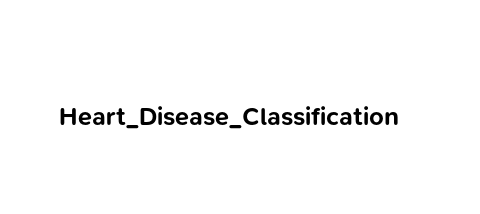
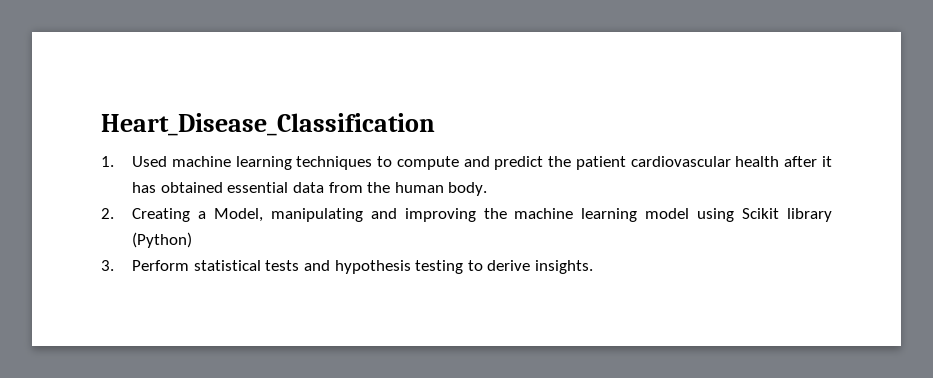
+ 1. Used machine learning techniques to compute and predict the patient cardiovascular health after it has obtained essential data from the human body.
+ 2. Creating a Model, manipulating and improving the machine learning model using Scikit library (Python)
+ 3. Perform statistical tests and hypothesis testing to derive insights.

